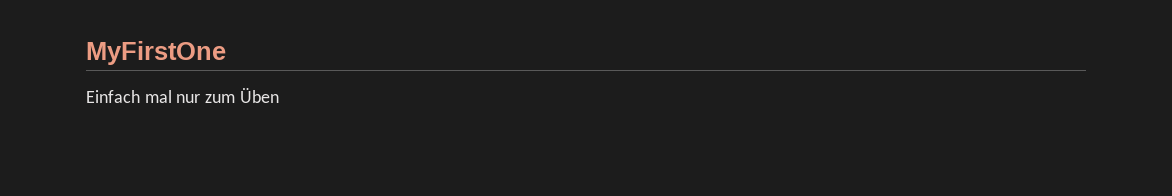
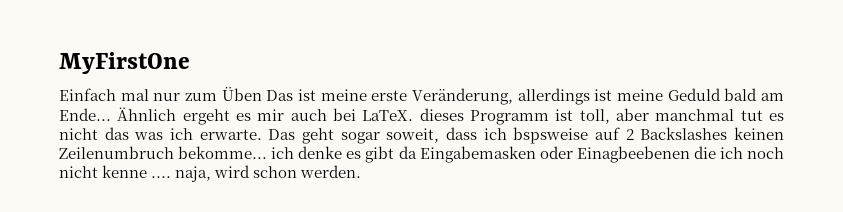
- Einfach mal nur zum Üben
+ Einfach mal nur zum Üben Das ist meine erste Veränderung, allerdings ist meine Geduld bald am Ende... Ähnlich ergeht es mir auch bei LaTeX. dieses Programm ist toll, aber manchmal tut es nicht das was ich erwarte. Das geht sogar soweit, dass ich bspsweise auf 2 Backslashes keinen Zeilenumbruch bekomme... ich denke es gibt da Eingabemasken oder Einagbeebenen die ich noch nicht kenne .... naja, wird schon werden.

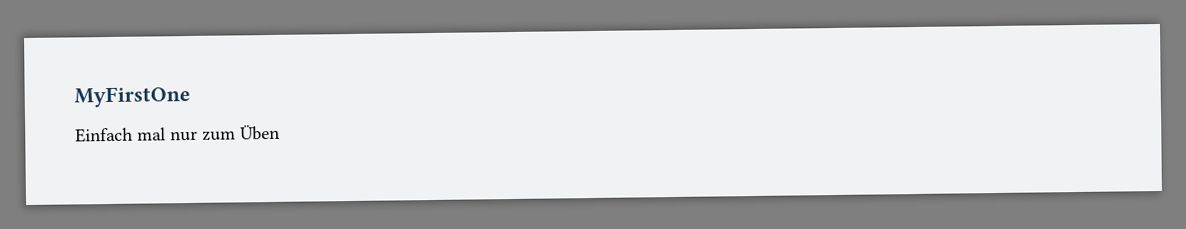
- Einfach mal nur zum Üben Das ist meine erste Veränderung, allerdings ist meine Geduld bald am Ende... Ähnlich ergeht es mir auch bei LaTeX. dieses Programm ist toll, aber manchmal tut es nicht das was ich erwarte. Das geht sogar soweit, dass ich bspsweise auf 2 Backslashes keinen Zeilenumbruch bekomme... ich denke es gibt da Eingabemasken oder Einagbeebenen die ich noch nicht kenne .... naja, wird schon werden.
+ Einfach mal nur zum Üben

